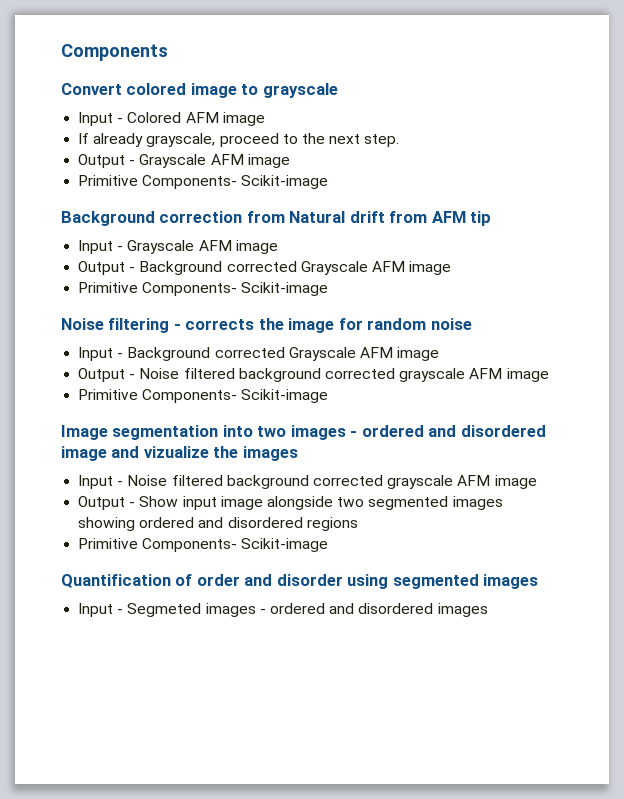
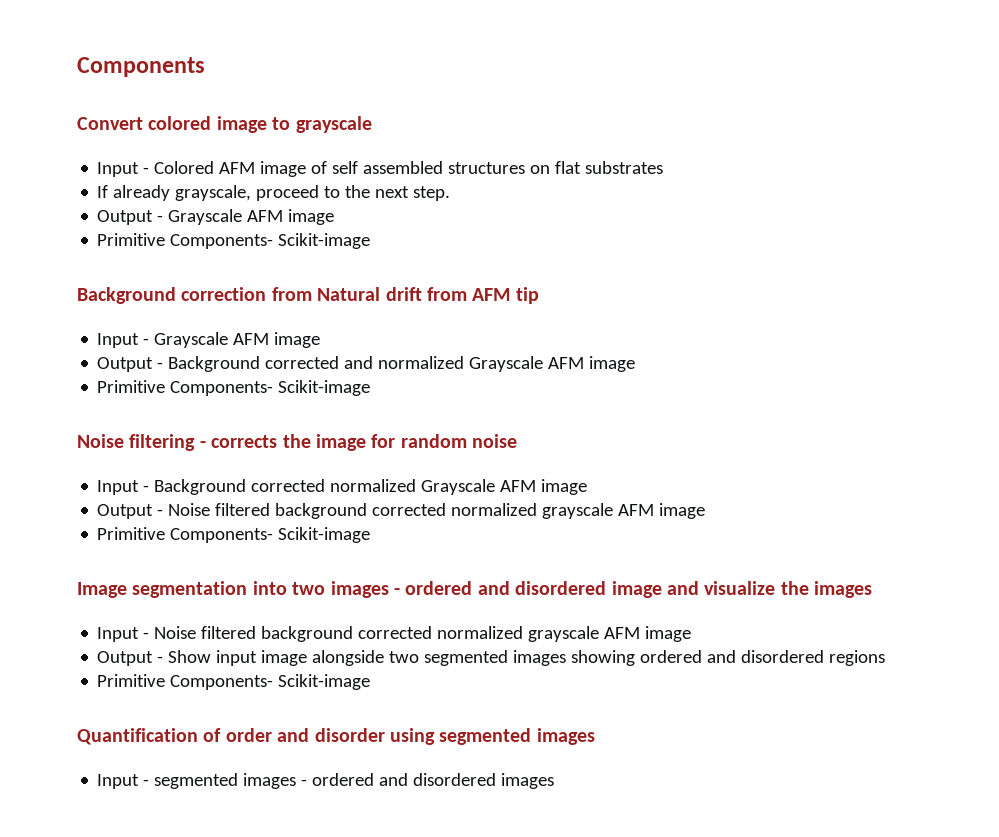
- Input - Colored AFM image
+ Input - Colored AFM image of self assembled structures on flat substrates
- Output - Background corrected Grayscale AFM image
+ Output - Background corrected and normalized Grayscale AFM image
- Input - Background corrected Grayscale AFM image
+ Input - Background corrected normalized Grayscale AFM image
- Output - Noise filtered background corrected grayscale AFM image
+ Output - Noise filtered background corrected normalized grayscale AFM image
- Image segmentation into two images - ordered and disordered image and vizualize the images
+ Image segmentation into two images - ordered and disordered image and visualize the images
- Input - Noise filtered background corrected grayscale AFM image
+ Input - Noise filtered background corrected normalized grayscale AFM image
- Input - Segmeted images - ordered and disordered images
+ Input - segmented images - ordered and disordered images

